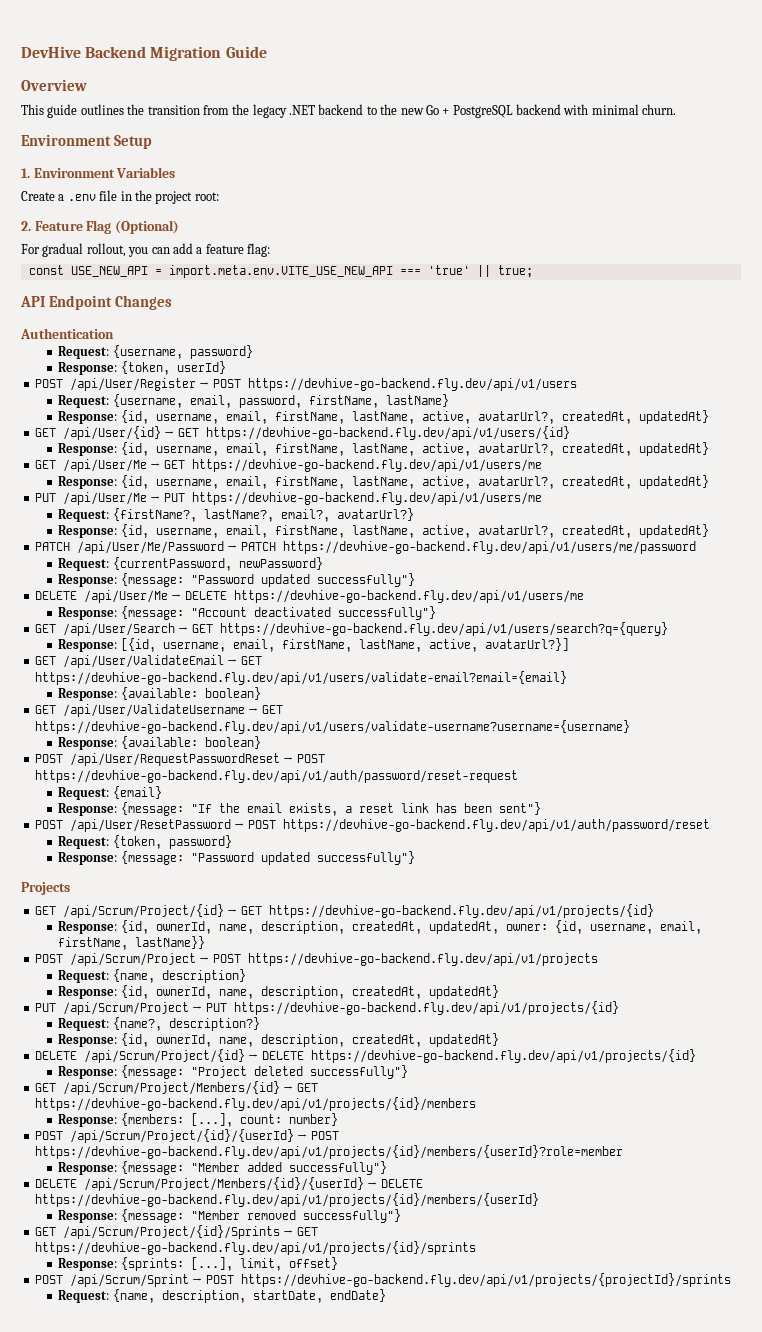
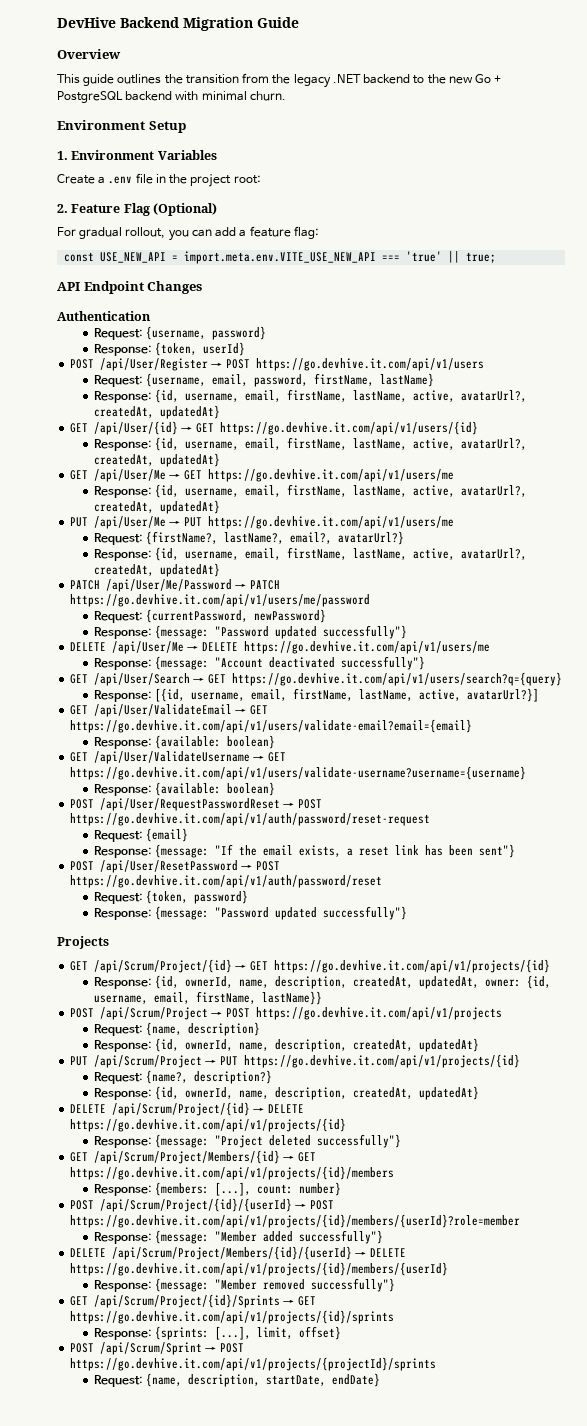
- POST /api/User/Register → POST https://devhive-go-backend.fly.dev/api/v1/users
+ POST /api/User/Register → POST https://go.devhive.it.com/api/v1/users
- GET /api/User/{id} → GET https://devhive-go-backend.fly.dev/api/v1/users/{id}
+ GET /api/User/{id} → GET https://go.devhive.it.com/api/v1/users/{id}
- GET /api/User/Me → GET https://devhive-go-backend.fly.dev/api/v1/users/me
+ GET /api/User/Me → GET https://go.devhive.it.com/api/v1/users/me
- PUT /api/User/Me → PUT https://devhive-go-backend.fly.dev/api/v1/users/me
+ PUT /api/User/Me → PUT https://go.devhive.it.com/api/v1/users/me
- PATCH /api/User/Me/Password → PATCH https://devhive-go-backend.fly.dev/api/v1/users/me/password
+ PATCH /api/User/Me/Password → PATCH https://go.devhive.it.com/api/v1/users/me/password
- DELETE /api/User/Me → DELETE https://devhive-go-backend.fly.dev/api/v1/users/me
+ DELETE /api/User/Me → DELETE https://go.devhive.it.com/api/v1/users/me
- GET /api/User/Search → GET https://devhive-go-backend.fly.dev/api/v1/users/search?q={query}
+ GET /api/User/Search → GET https://go.devhive.it.com/api/v1/users/search?q={query}
- GET /api/User/ValidateEmail → GET https://devhive-go-backend.fly.dev/api/v1/users/validate-email?email={email}
+ GET /api/User/ValidateEmail → GET https://go.devhive.it.com/api/v1/users/validate-email?email={email}
- GET /api/User/ValidateUsername → GET https://devhive-go-backend.fly.dev/api/v1/users/validate-username?username={username}
+ GET /api/User/ValidateUsername → GET https://go.devhive.it.com/api/v1/users/validate-username?username={username}
- POST /api/User/RequestPasswordReset → POST https://devhive-go-backend.fly.dev/api/v1/auth/password/reset-request
+ POST /api/User/RequestPasswordReset → POST https://go.devhive.it.com/api/v1/auth/password/reset-request
- POST /api/User/ResetPassword → POST https://devhive-go-backend.fly.dev/api/v1/auth/password/reset
+ POST /api/User/ResetPassword → POST https://go.devhive.it.com/api/v1/auth/password/reset
- GET /api/Scrum/Project/{id} → GET https://devhive-go-backend.fly.dev/api/v1/projects/{id}
+ GET /api/Scrum/Project/{id} → GET https://go.devhive.it.com/api/v1/projects/{id}
- POST /api/Scrum/Project → POST https://devhive-go-backend.fly.dev/api/v1/projects
+ POST /api/Scrum/Project → POST https://go.devhive.it.com/api/v1/projects
- PUT /api/Scrum/Project → PUT https://devhive-go-backend.fly.dev/api/v1/projects/{id}
+ PUT /api/Scrum/Project → PUT https://go.devhive.it.com/api/v1/projects/{id}
- DELETE /api/Scrum/Project/{id} → DELETE https://devhive-go-backend.fly.dev/api/v1/projects/{id}
+ DELETE /api/Scrum/Project/{id} → DELETE https://go.devhive.it.com/api/v1/projects/{id}
- GET /api/Scrum/Project/Members/{id} → GET https://devhive-go-backend.fly.dev/api/v1/projects/{id}/members
+ GET /api/Scrum/Project/Members/{id} → GET https://go.devhive.it.com/api/v1/projects/{id}/members
- POST /api/Scrum/Project/{id}/{userId} → POST https://devhive-go-backend.fly.dev/api/v1/projects/{id}/members/{userId}?role=member
+ POST /api/Scrum/Project/{id}/{userId} → POST https://go.devhive.it.com/api/v1/projects/{id}/members/{userId}?role=member
- DELETE /api/Scrum/Project/Members/{id}/{userId} → DELETE https://devhive-go-backend.fly.dev/api/v1/projects/{id}/members/{userId}
+ DELETE /api/Scrum/Project/Members/{id}/{userId} → DELETE https://go.devhive.it.com/api/v1/projects/{id}/members/{userId}
- GET /api/Scrum/Project/{id}/Sprints → GET https://devhive-go-backend.fly.dev/api/v1/projects/{id}/sprints
+ GET /api/Scrum/Project/{id}/Sprints → GET https://go.devhive.it.com/api/v1/projects/{id}/sprints
- POST /api/Scrum/Sprint → POST https://devhive-go-backend.fly.dev/api/v1/projects/{projectId}/sprints
+ POST /api/Scrum/Sprint → POST https://go.devhive.it.com/api/v1/projects/{projectId}/sprints

